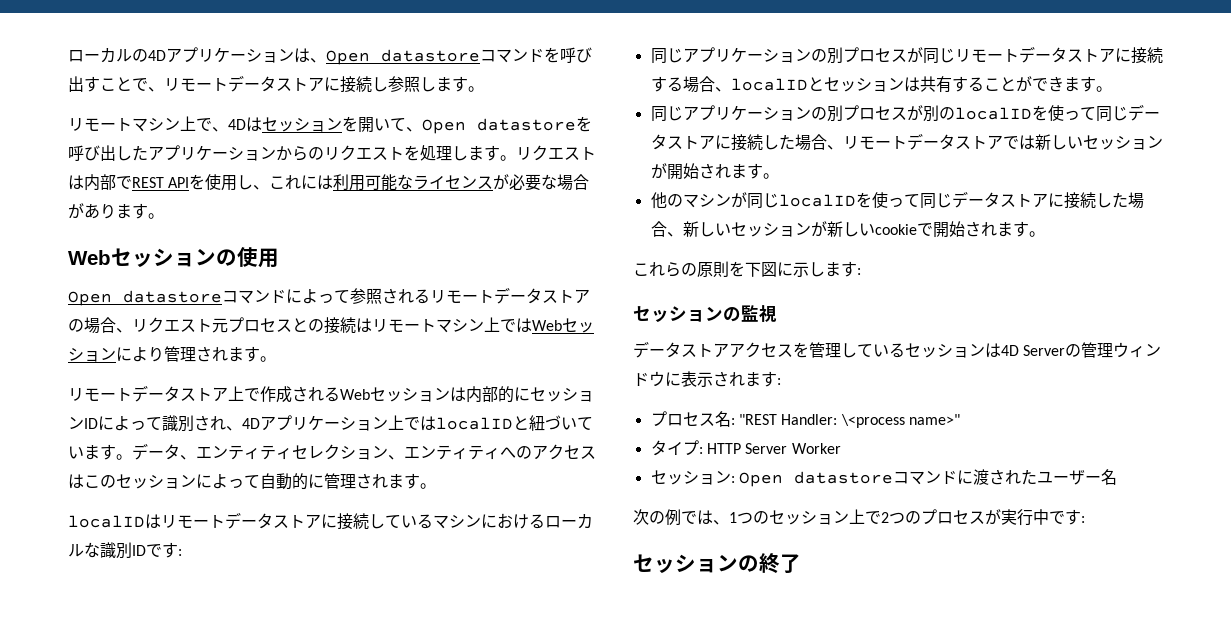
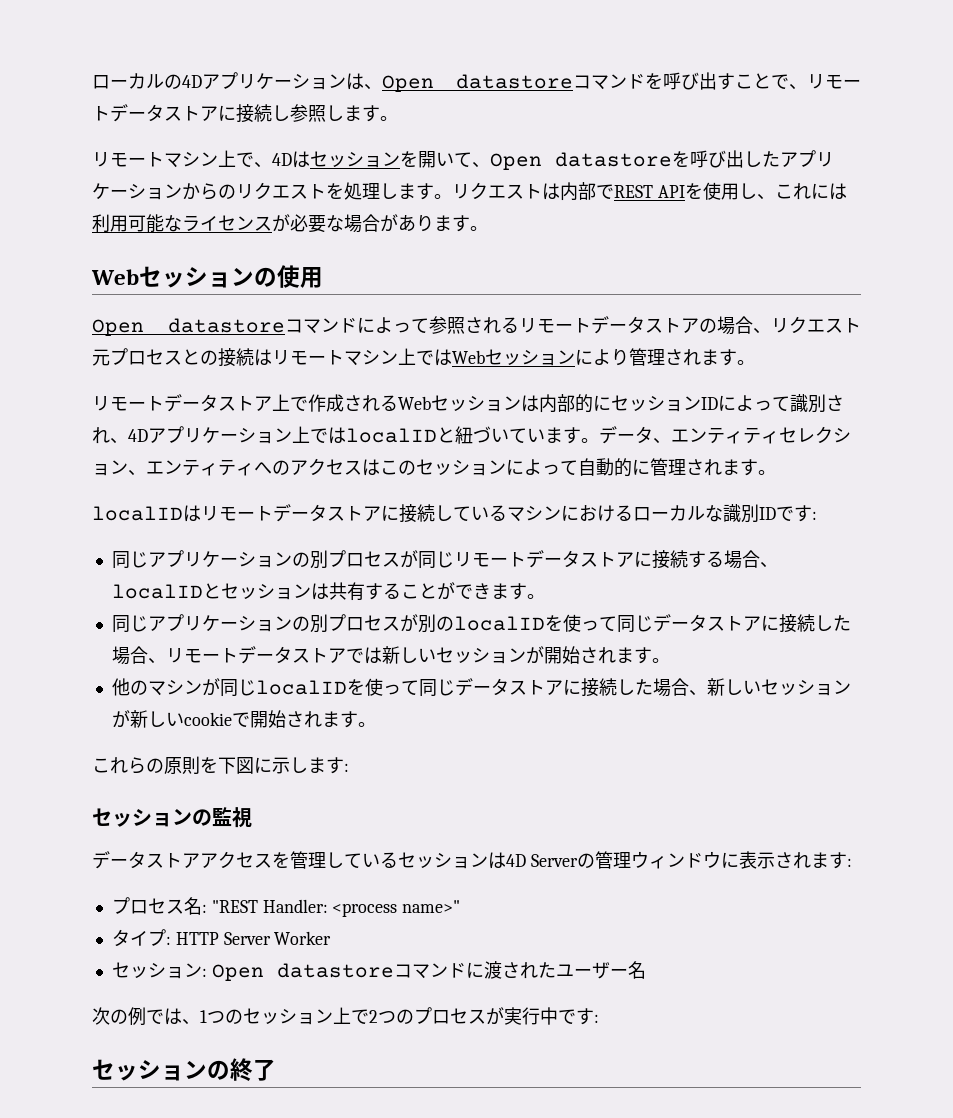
- プロセス名: "REST Handler: \<process name>"
+ プロセス名: "REST Handler: <process name>"

